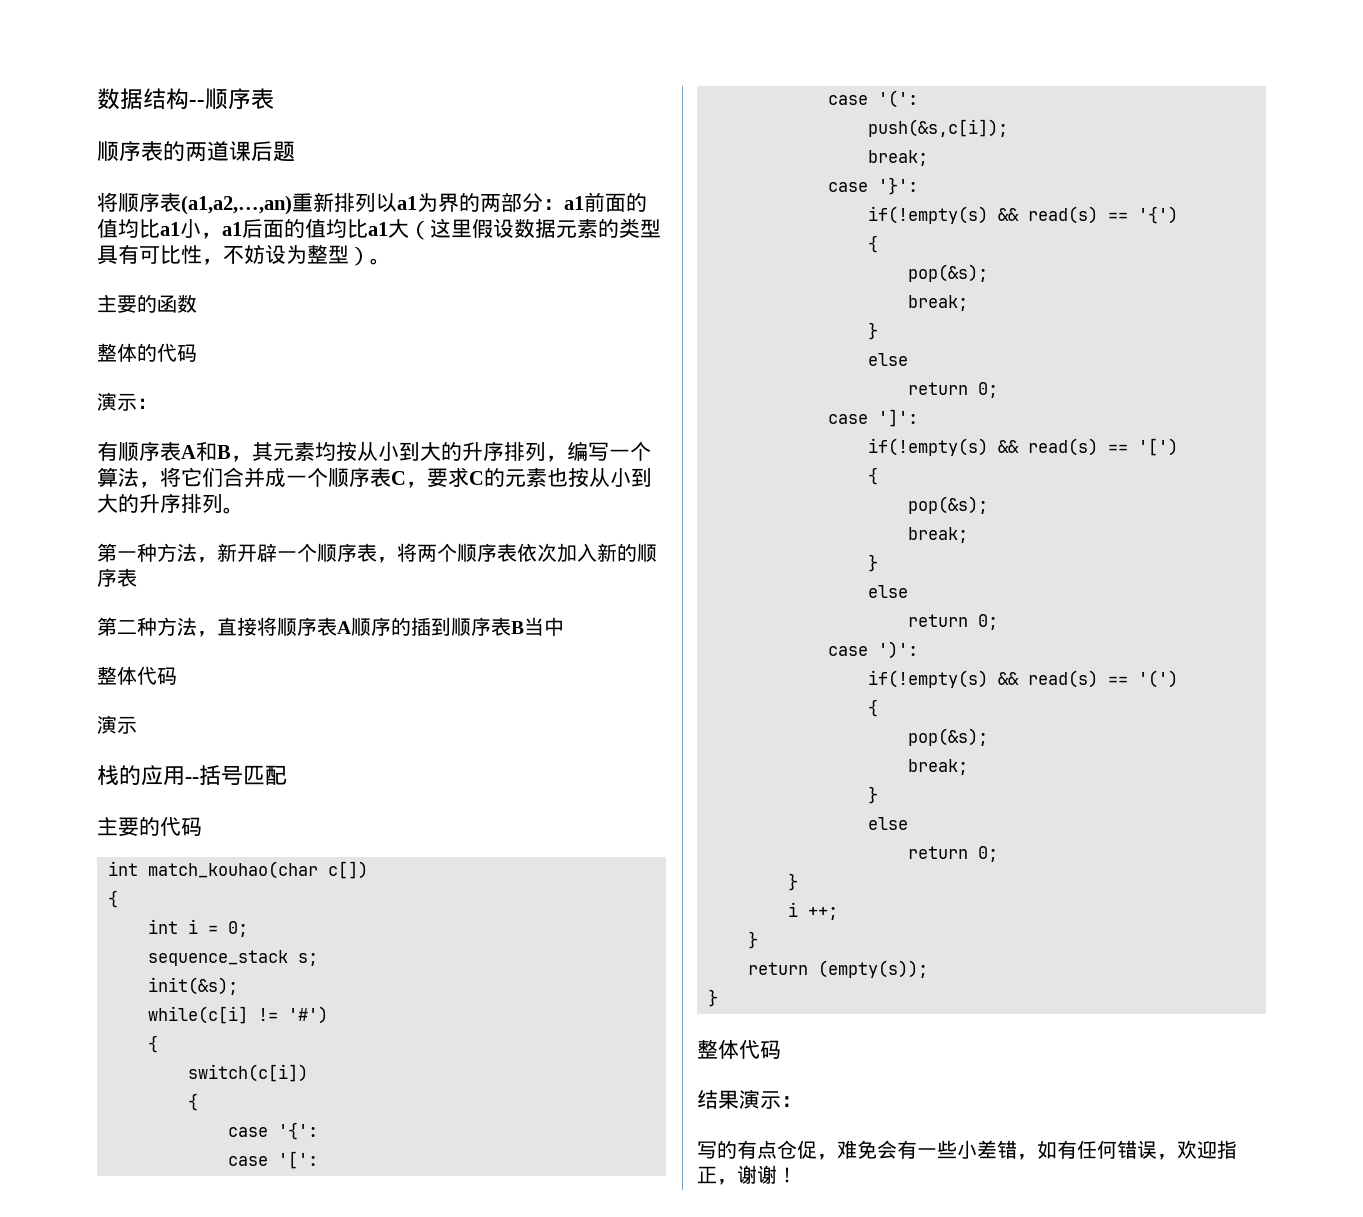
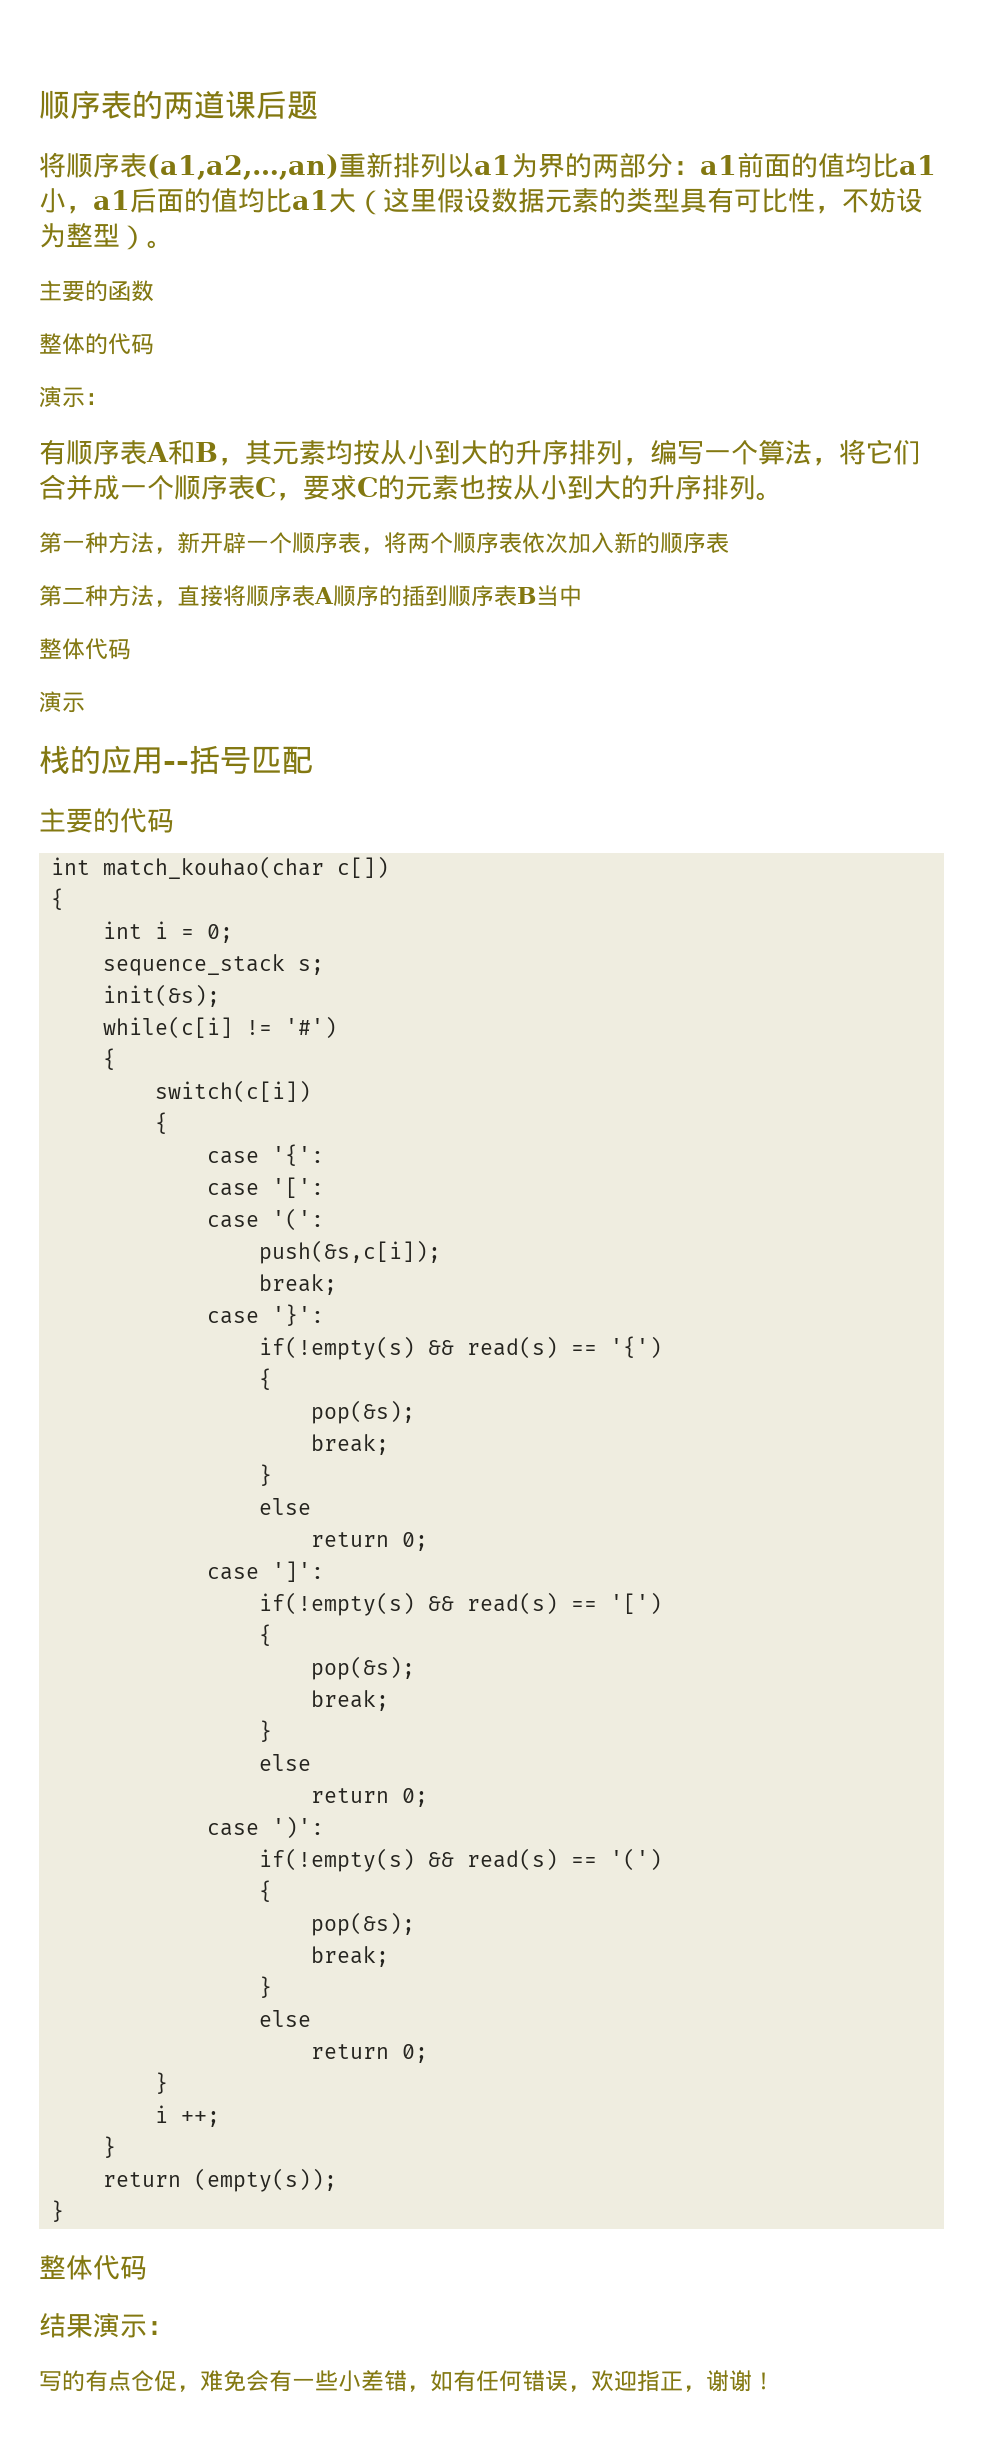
- 数据结构--顺序表

